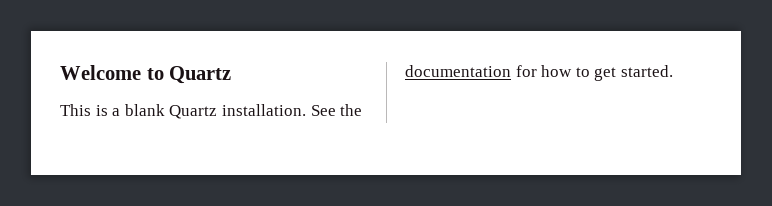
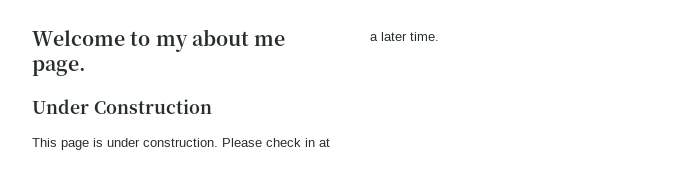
- Welcome to Quartz
- This is a blank Quartz installation. See the documentation for how to get started.
+ Welcome to my about me page.
+ Under Construction
+ This page is under construction. Please check in at a later time.

